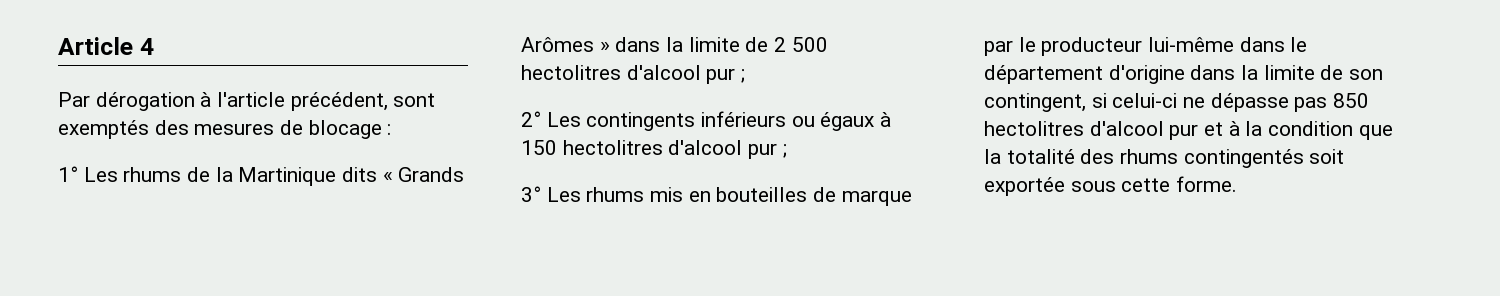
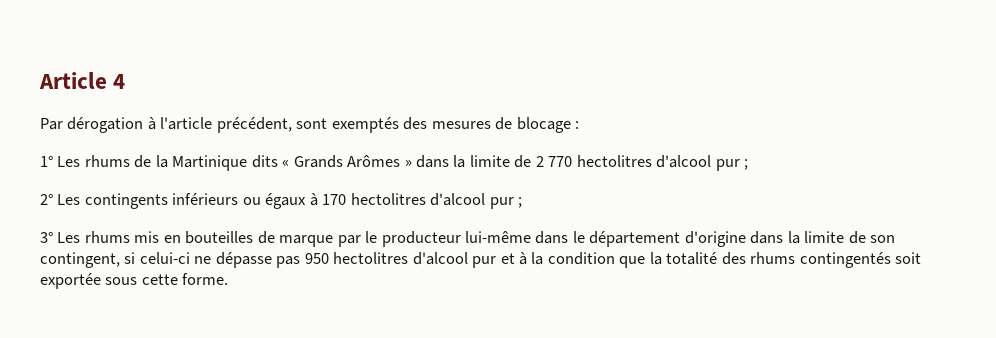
- 1° Les rhums de la Martinique dits « Grands Arômes » dans la limite de 2 500 hectolitres d'alcool pur ;
+ 1° Les rhums de la Martinique dits « Grands Arômes » dans la limite de 2 770 hectolitres d'alcool pur ;
- 2° Les contingents inférieurs ou égaux à 150 hectolitres d'alcool pur ;
+ 2° Les contingents inférieurs ou égaux à 170 hectolitres d'alcool pur ;
- 3° Les rhums mis en bouteilles de marque par le producteur lui-même dans le département d'origine dans la limite de son contingent, si celui-ci ne dépasse pas 850 hectolitres d'alcool pur et à la condition que la totalité des rhums contingentés soit exportée sous cette forme.
+ 3° Les rhums mis en bouteilles de marque par le producteur lui-même dans le département d'origine dans la limite de son contingent, si celui-ci ne dépasse pas 950 hectolitres d'alcool pur et à la condition que la totalité des rhums contingentés soit exportée sous cette forme.

